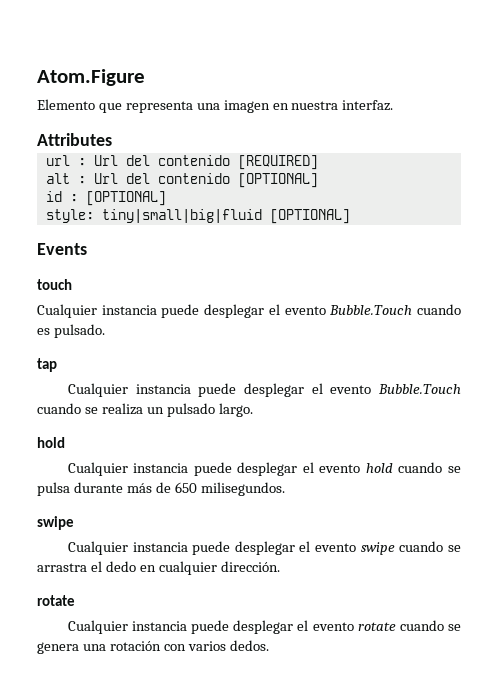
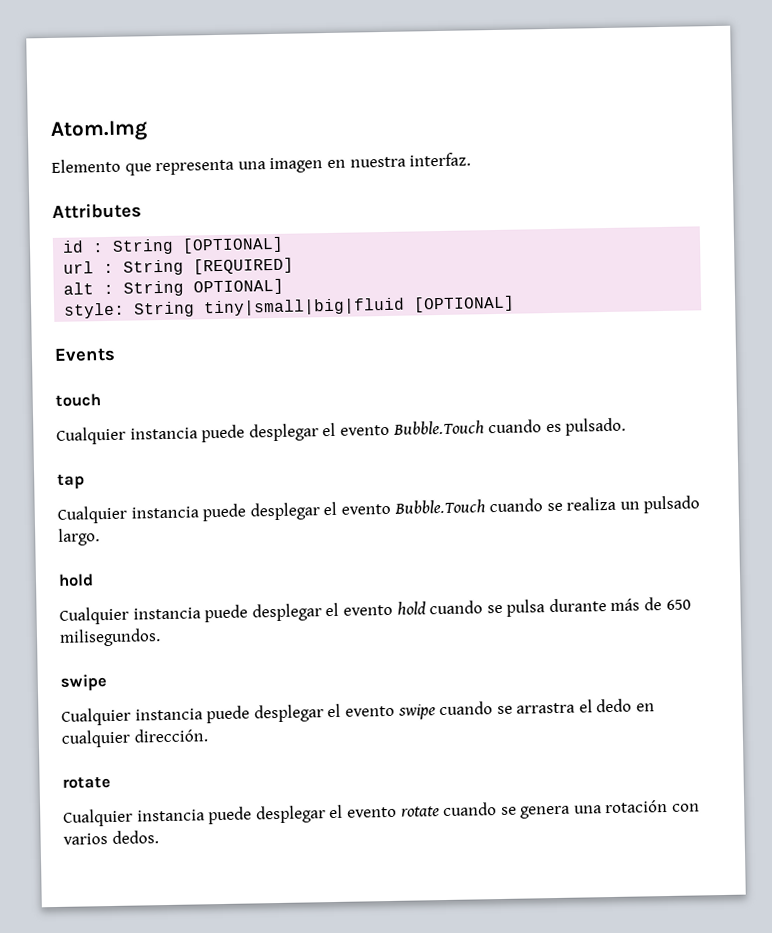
- Atom.Figure
+ Atom.Img
+ id : String [OPTIONAL]
- url : Url del contenido [REQUIRED]
+ url : String [REQUIRED]
- alt : Url del contenido [OPTIONAL]
- id : [OPTIONAL]
+ alt : String OPTIONAL]
- style: tiny|small|big|fluid [OPTIONAL]
+ style: String tiny|small|big|fluid [OPTIONAL]

